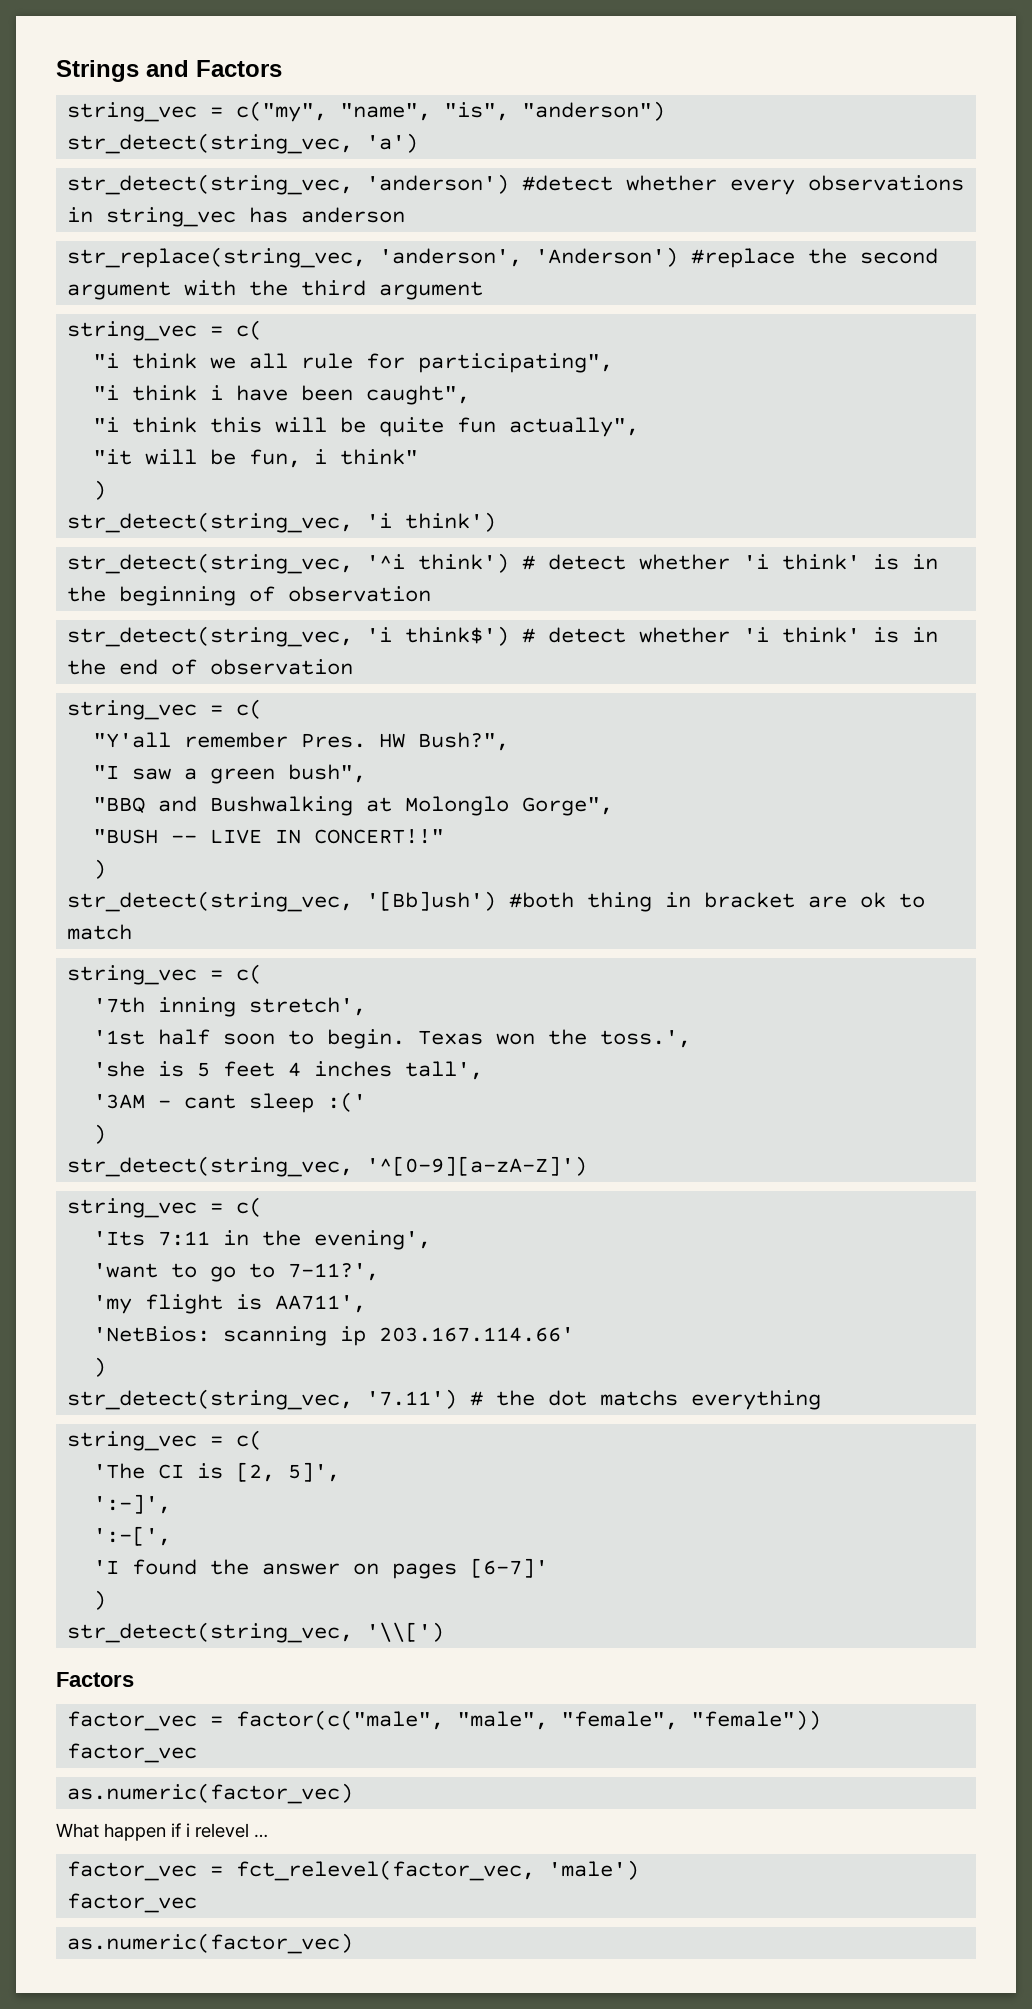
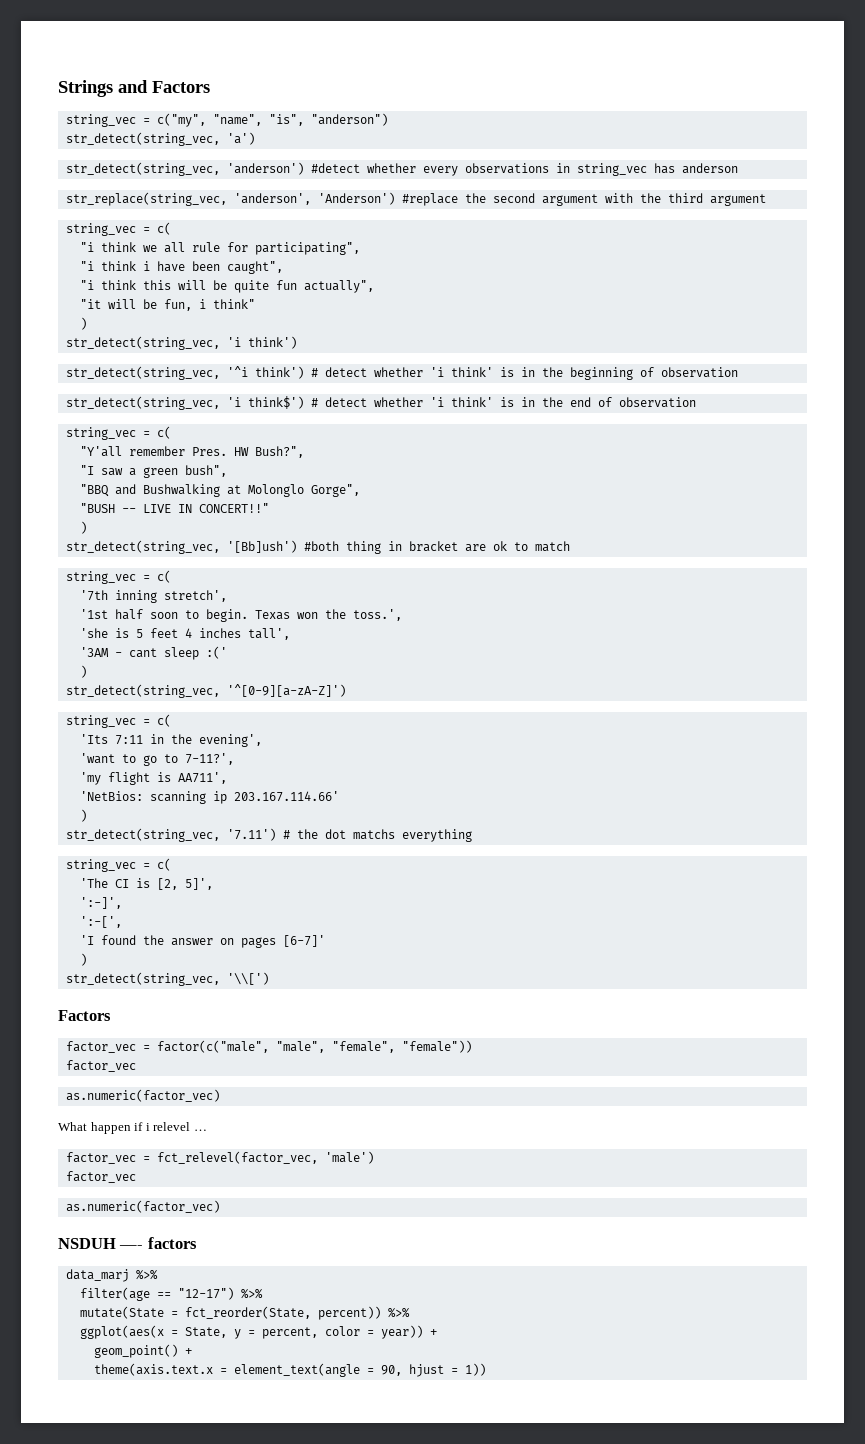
+ NSDUH —- factors
+ data_marj %>%
+ filter(age == "12-17") %>%
+ mutate(State = fct_reorder(State, percent)) %>%
+ ggplot(aes(x = State, y = percent, color = year)) +
+ geom_point() +
+ theme(axis.text.x = element_text(angle = 90, hjust = 1))

